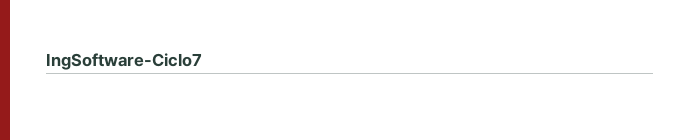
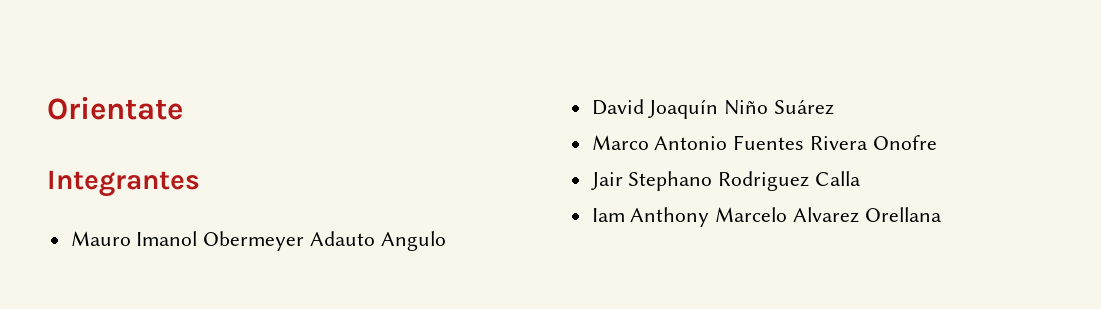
- IngSoftware-Ciclo7
+ Orientate
+ Integrantes
+ Mauro Imanol Obermeyer Adauto Angulo
+ David Joaquín Niño Suárez
+ Marco Antonio Fuentes Rivera Onofre
+ Jair Stephano Rodriguez Calla
+ Iam Anthony Marcelo Alvarez Orellana

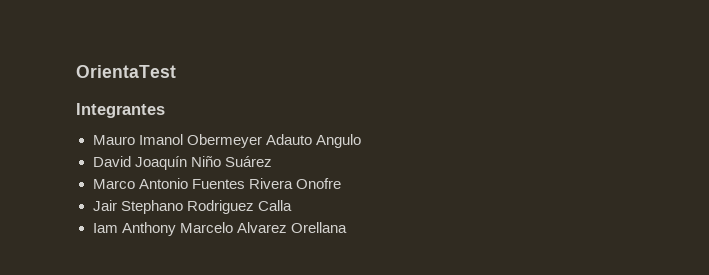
- Orientate
+ OrientaTest

